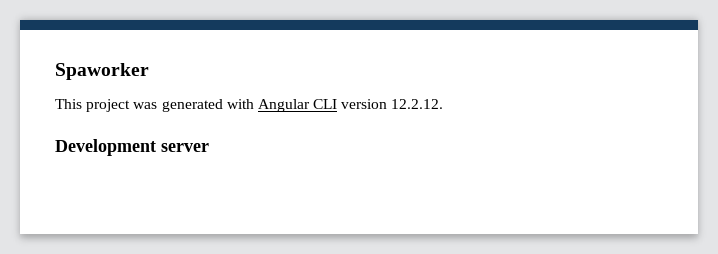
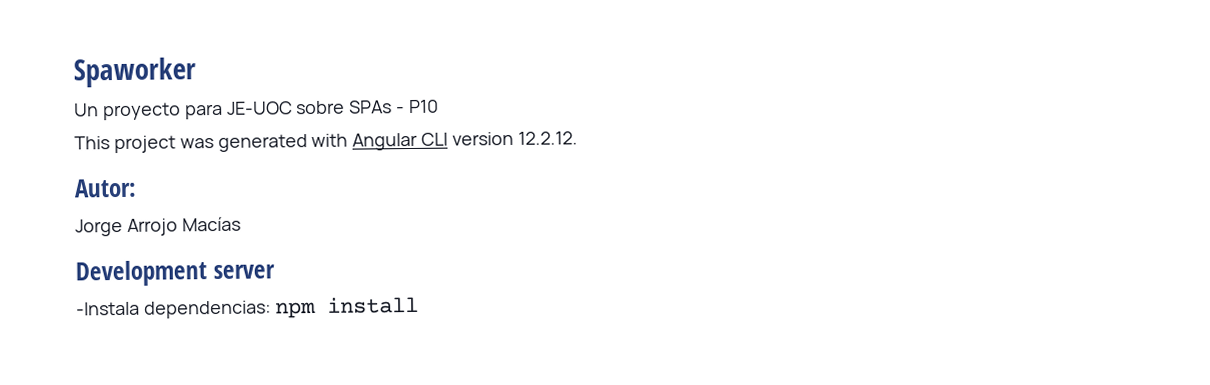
+ Un proyecto para JE-UOC sobre SPAs - P10
+ Autor:
+ Jorge Arrojo Macías
  Development server
+ -Instala dependencias: npm install

